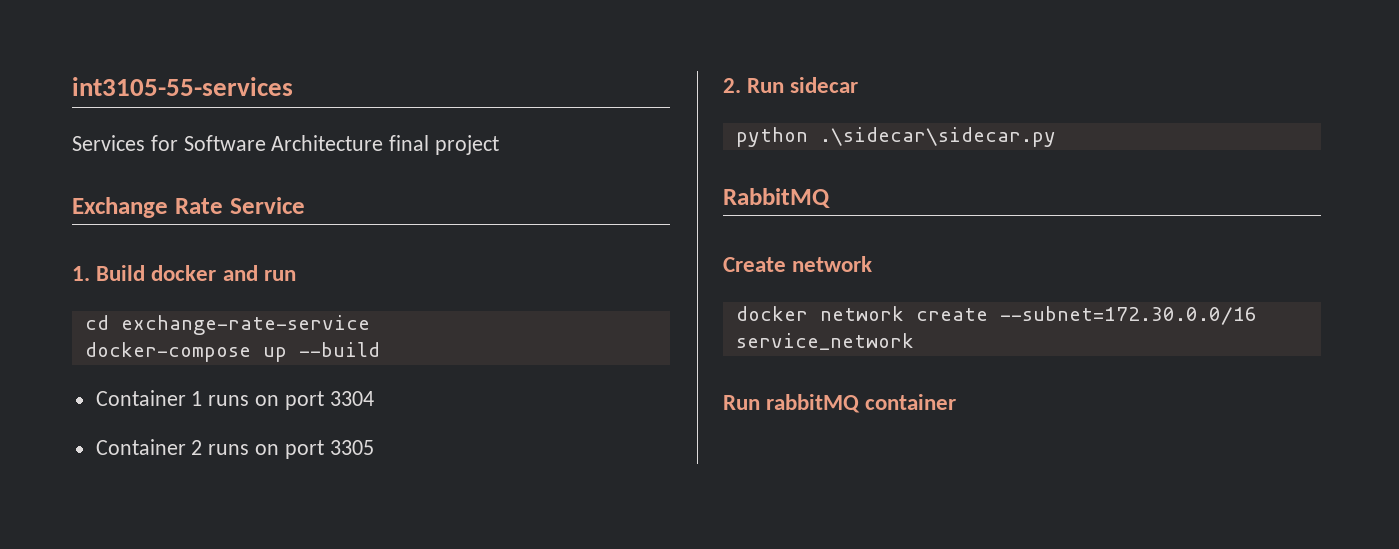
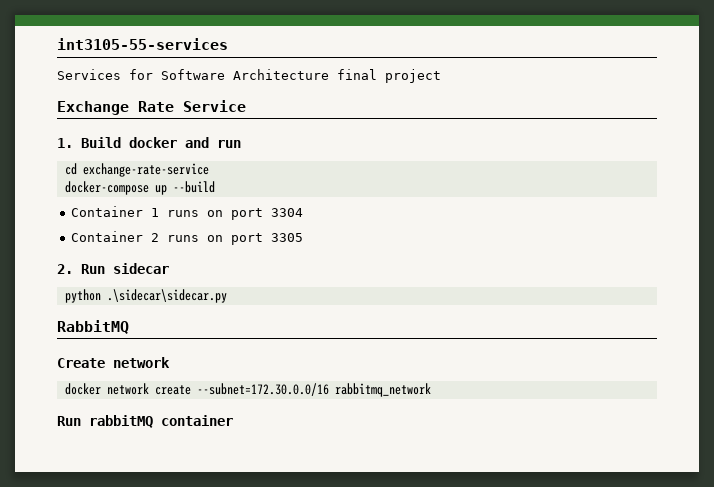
- docker network create --subnet=172.30.0.0/16 service_network
+ docker network create --subnet=172.30.0.0/16 rabbitmq_network

